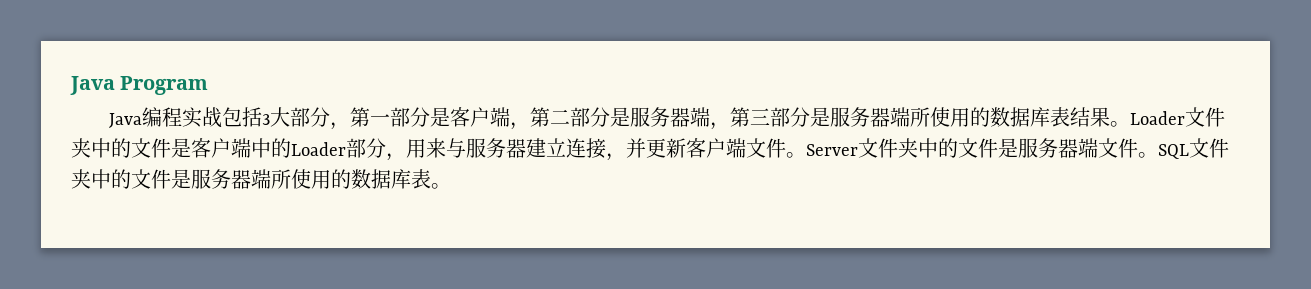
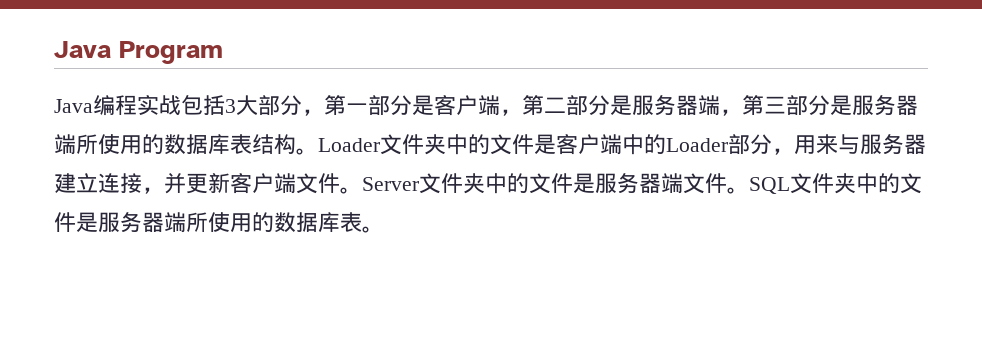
- Java编程实战包括3大部分，第一部分是客户端，第二部分是服务器端，第三部分是服务器端所使用的数据库表结果。
+ Java编程实战包括3大部分，第一部分是客户端，第二部分是服务器端，第三部分是服务器端所使用的数据库表结构。

